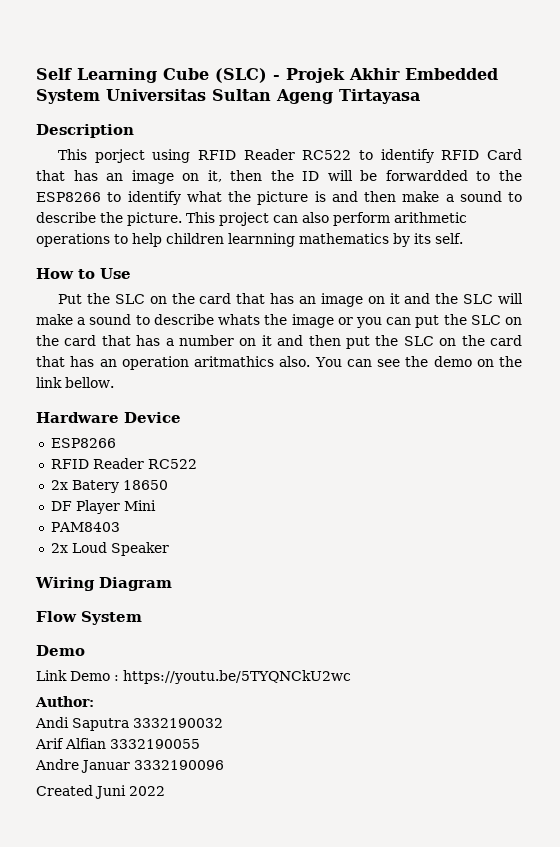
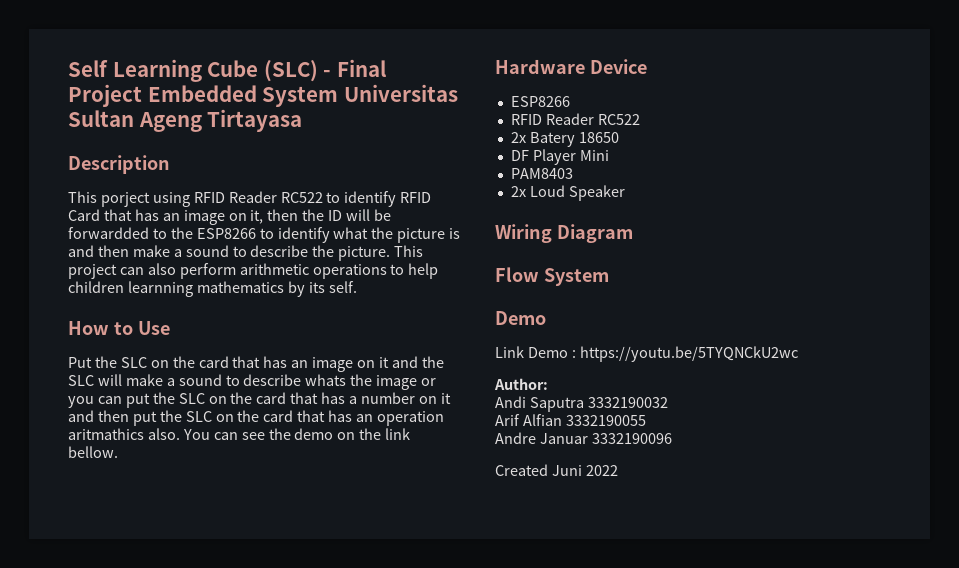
- Self Learning Cube (SLC) - Projek Akhir Embedded System Universitas Sultan Ageng Tirtayasa
+ Self Learning Cube (SLC) - Final Project Embedded System Universitas Sultan Ageng Tirtayasa

